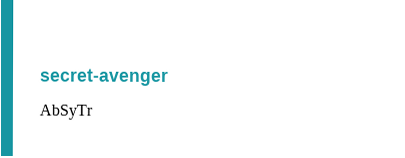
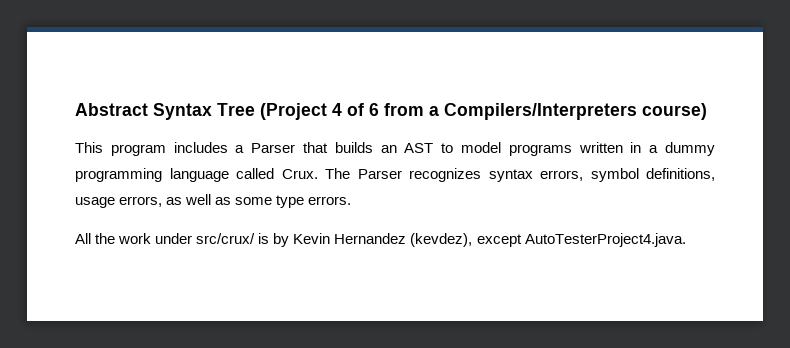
- secret-avenger
- AbSyTr
+ Abstract Syntax Tree (Project 4 of 6 from a Compilers/Interpreters course)
+ This program includes a Parser that builds an AST to model programs written in a dummy programming language called Crux. The Parser recognizes syntax errors, symbol definitions, usage errors, as well as some type errors.
+ All the work under src/crux/ is by Kevin Hernandez (kevdez), except AutoTesterProject4.java.

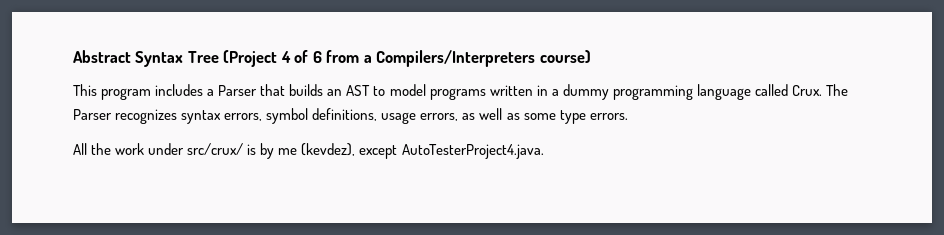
- All the work under src/crux/ is by Kevin Hernandez (kevdez), except AutoTesterProject4.java.
+ All the work under src/crux/ is by me (kevdez), except AutoTesterProject4.java.

